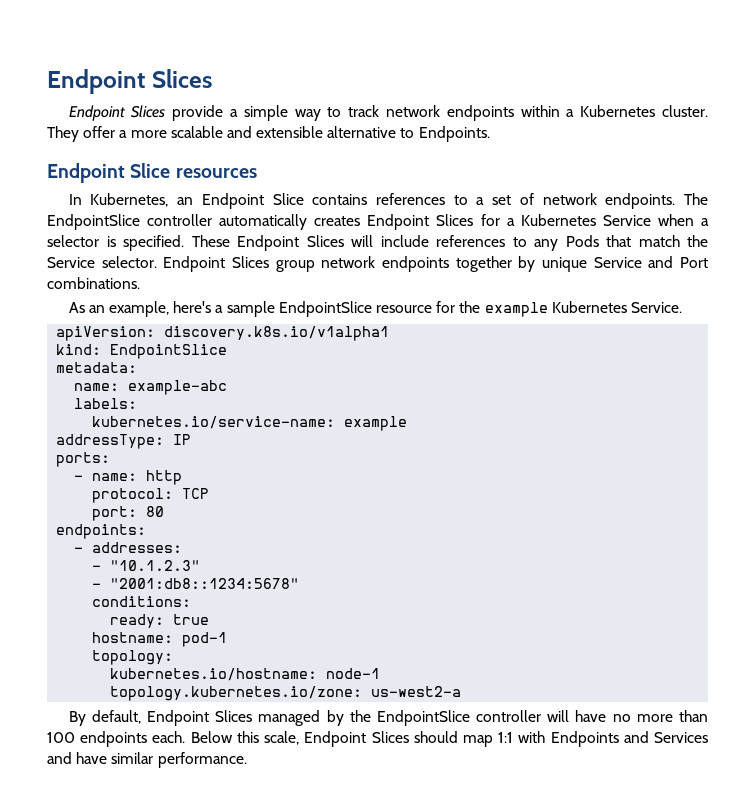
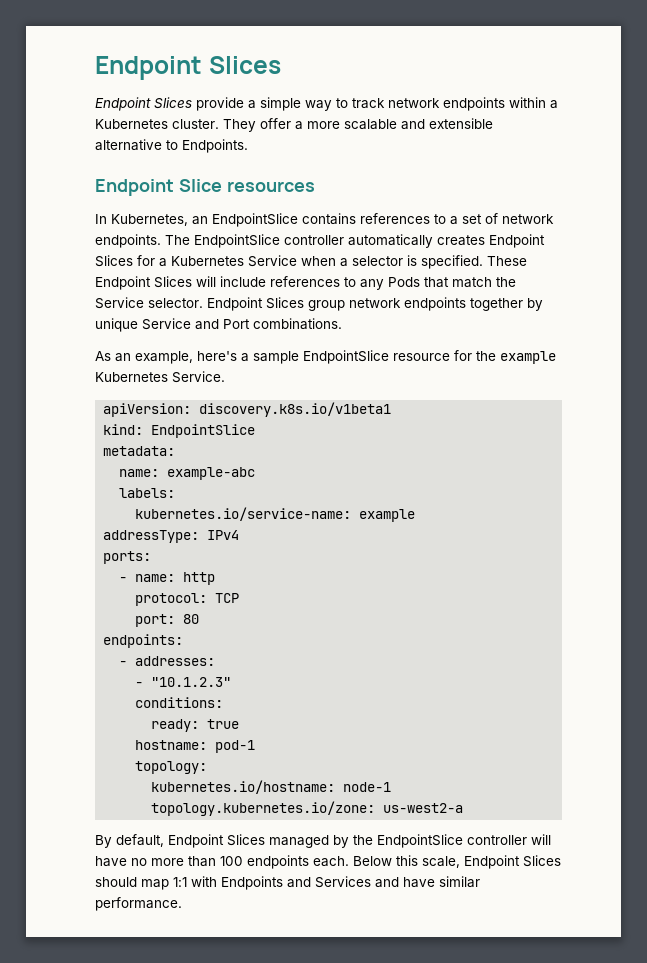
- In Kubernetes, an Endpoint Slice contains references to a set of network endpoints.
+ In Kubernetes, an EndpointSlice contains references to a set of network endpoints.
- apiVersion: discovery.k8s.io/v1alpha1
+ apiVersion: discovery.k8s.io/v1beta1
- addressType: IP
+ addressType: IPv4
- - "2001:db8::1234:5678"

